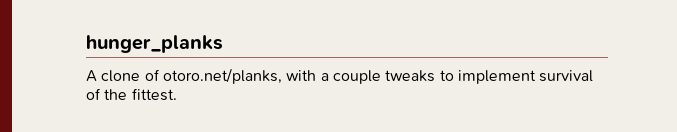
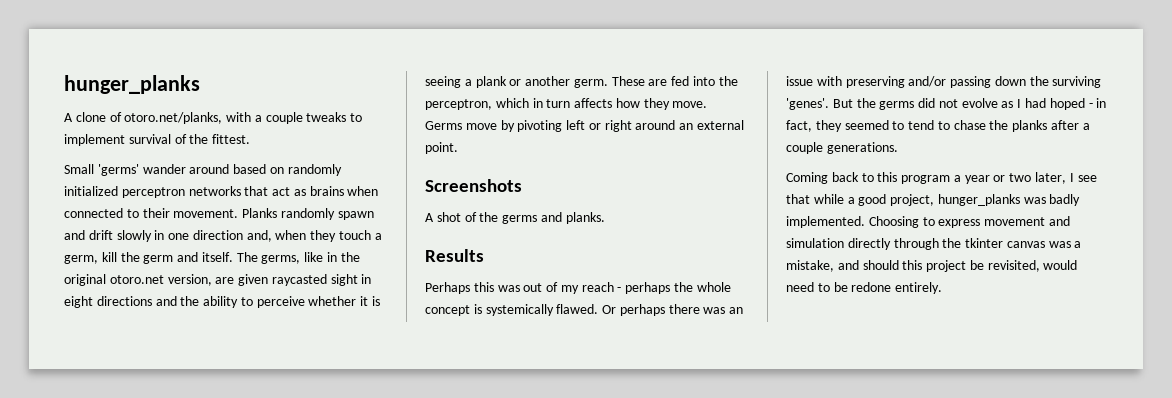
+ Small 'germs' wander around based on randomly initialized perceptron networks that act as brains when connected to their movement. Planks randomly spawn and drift slowly in one direction and, when they touch a germ, kill the germ and itself. The germs, like in the original otoro.net version, are given raycasted sight in eight directions and the ability to perceive whether it is seeing a plank or another germ. These are fed into the perceptron, which in turn affects how they move. Germs move by pivoting left or right around an external point.
+ Screenshots
+ A shot of the germs and planks.
+ Results
+ Perhaps this was out of my reach - perhaps the whole concept is systemically flawed. Or perhaps there was an issue with preserving and/or passing down the surviving 'genes'. But the germs did not evolve as I had hoped - in fact, they seemed to tend to chase the planks after a couple generations.
+ Coming back to this program a year or two later, I see that while a good project, hunger_planks was badly implemented. Choosing to express movement and simulation directly through the tkinter canvas was a mistake, and should this project be revisited, would need to be redone entirely.

